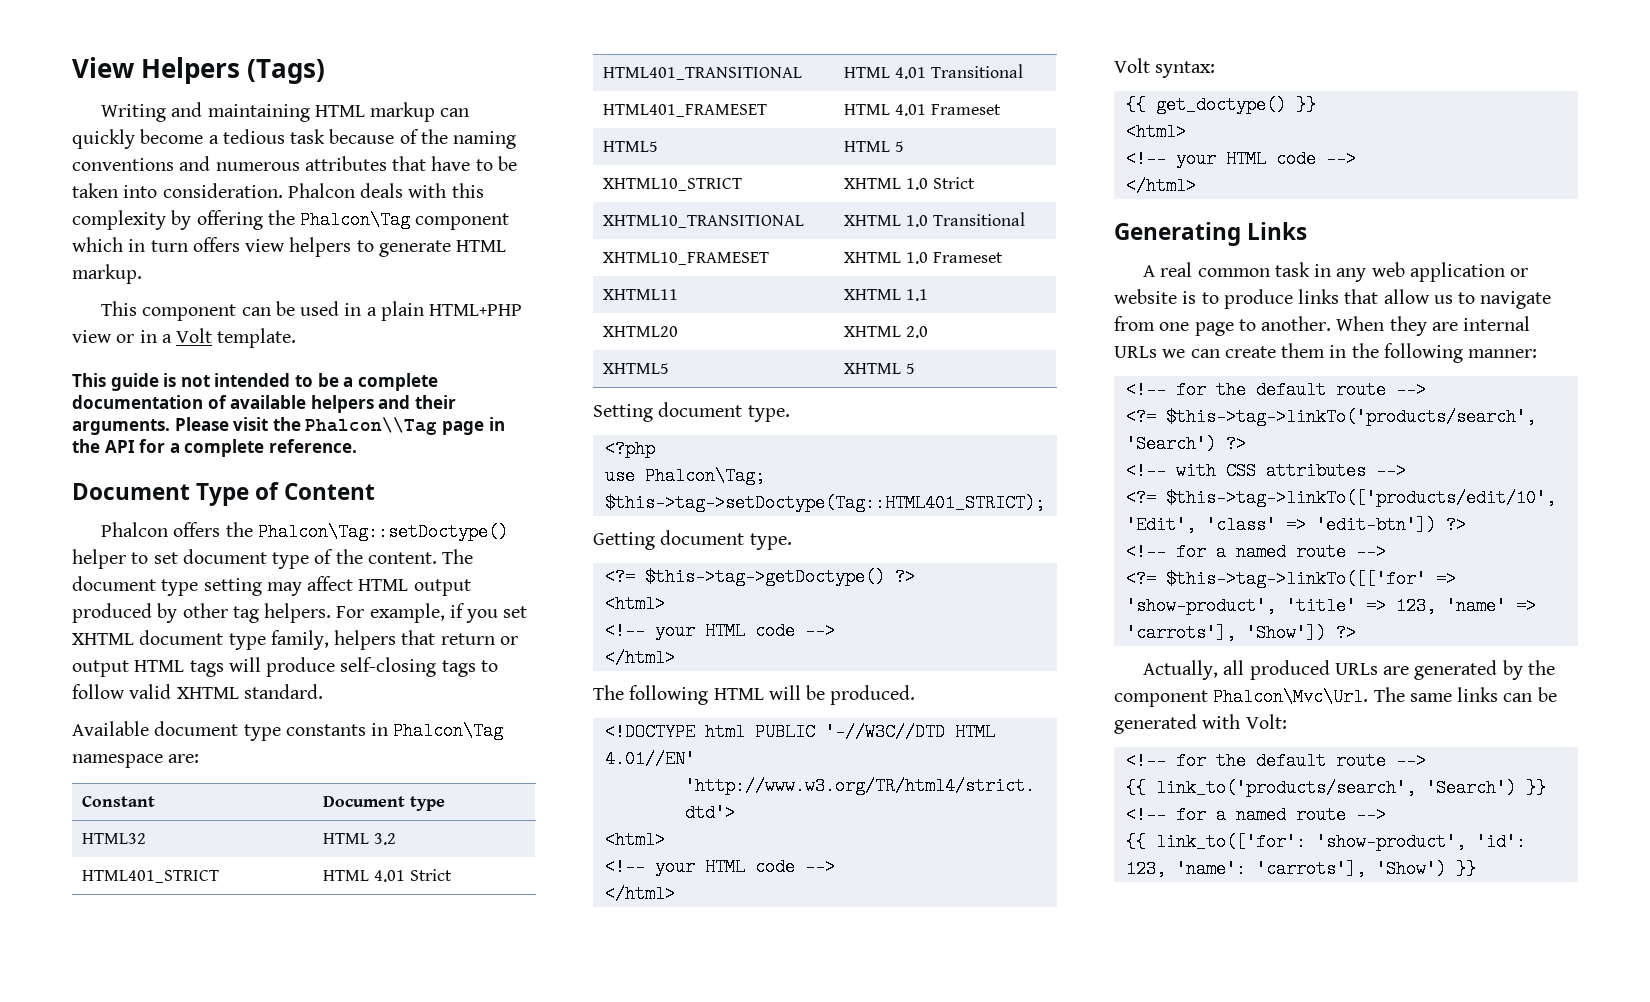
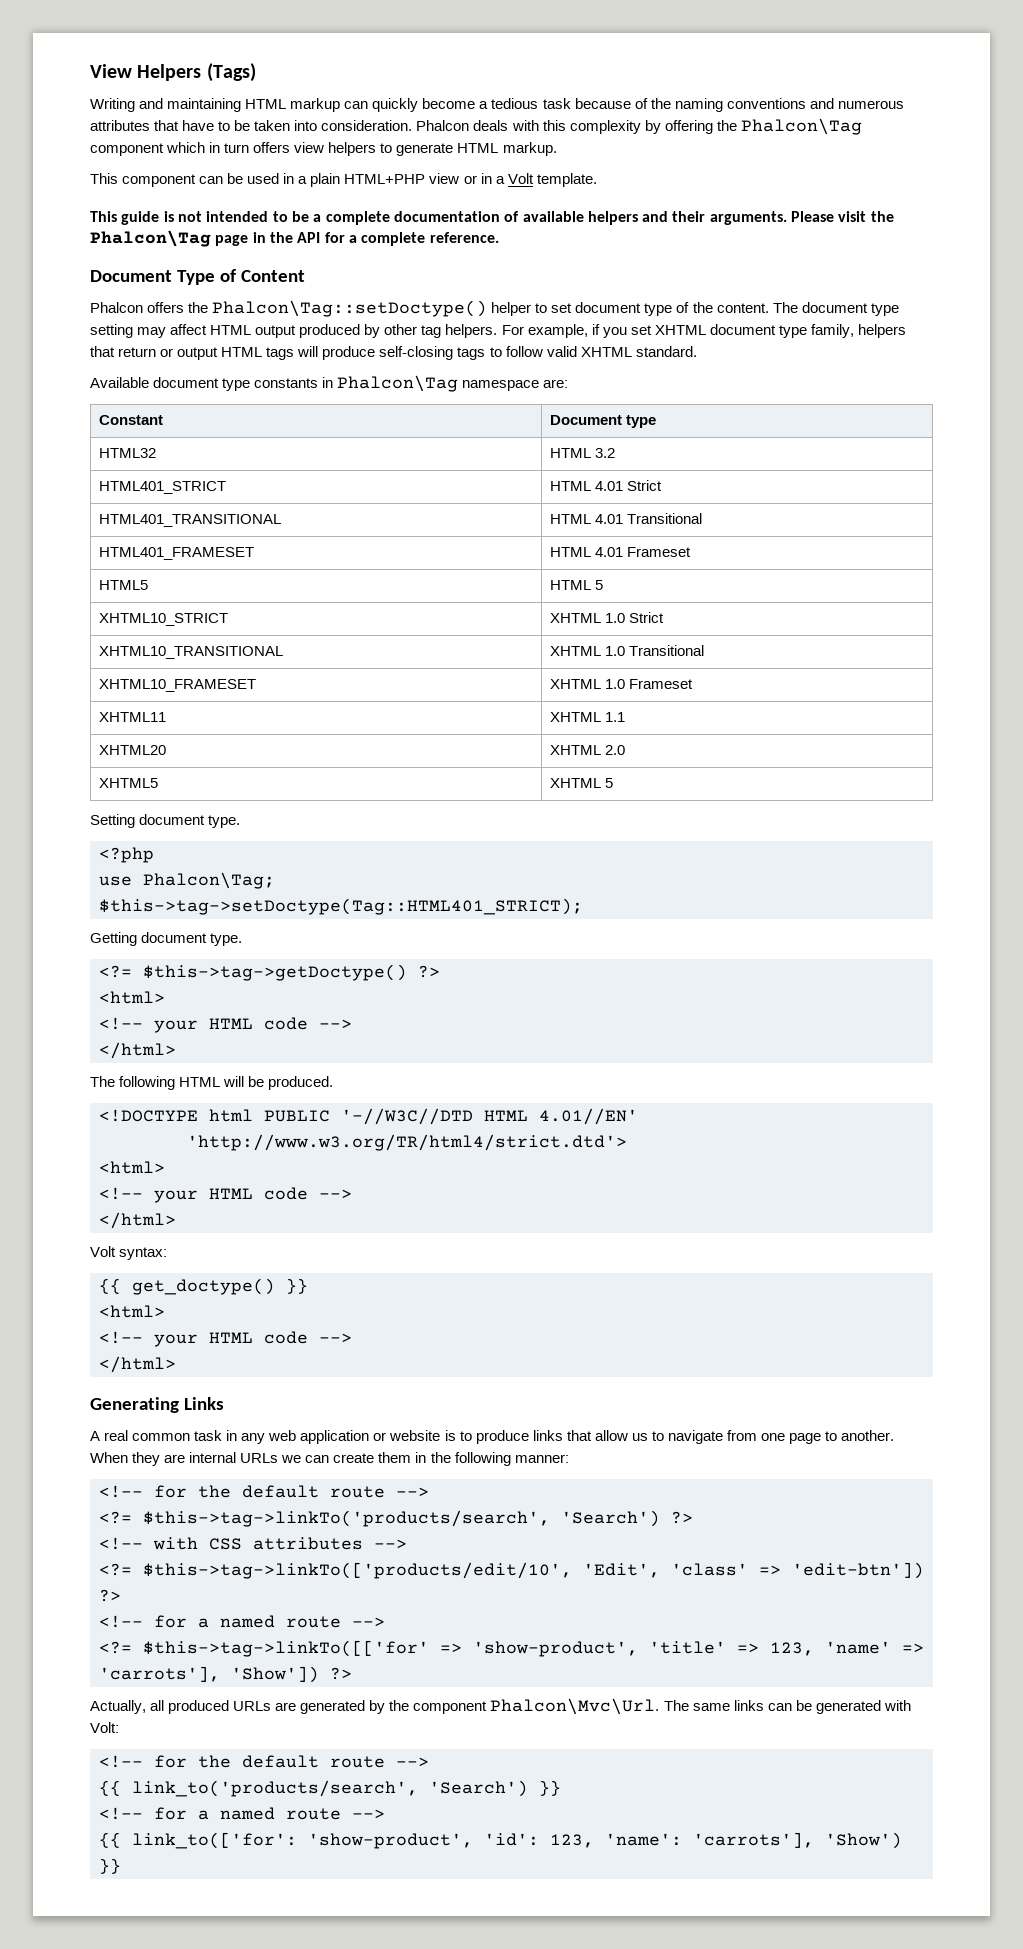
- Please visit the Phalcon\\Tag page in the API for a complete reference.
+ Please visit the Phalcon\Tag page in the API for a complete reference.

